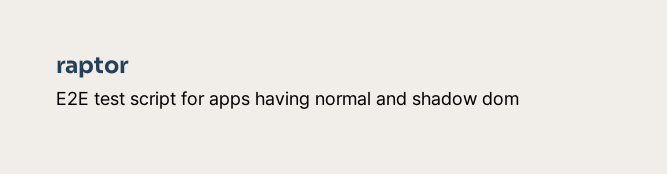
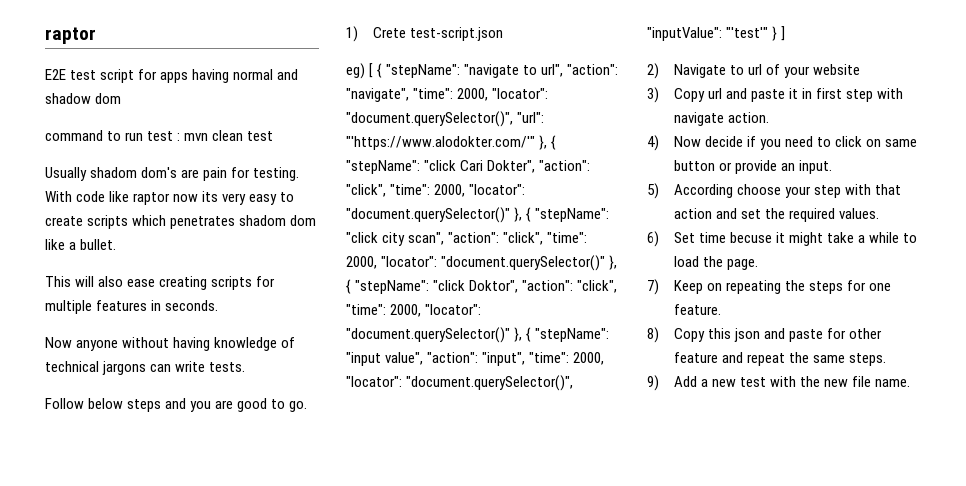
+ command to run test : mvn clean test
+ Usually shadom dom's are pain for testing. With code like raptor now its very easy to create scripts which penetrates shadom dom like a bullet.
+ This will also ease creating scripts for multiple features in seconds.
+ Now anyone without having knowledge of technical jargons can write tests.
+ Follow below steps and you are good to go.
+ 1) Crete test-script.json
+ eg) [ { "stepName": "navigate to url", "action": "navigate", "time": 2000, "locator": "document.querySelector()", "url": "'https://www.alodokter.com/'" }, { "stepName": "click Cari Dokter", "action": "click", "time": 2000, "locator": "document.querySelector()" }, { "stepName": "click city scan", "action": "click", "time": 2000, "locator": "document.querySelector()" }, { "stepName": "click Doktor", "action": "click", "time": 2000, "locator": "document.querySelector()" }, { "stepName": "input value", "action": "input", "time": 2000, "locator": "document.querySelector()", "inputValue": "'test'" } ]
+ 2) Navigate to url of your website
+ 3) Copy url and paste it in first step with navigate action.
+ 4) Now decide if you need to click on same button or provide an input.
+ 5) According choose your step with that action and set the required values.
+ 6) Set time becuse it might take a while to load the page.
+ 7) Keep on repeating the steps for one feature.
+ 8) Copy this json and paste for other feature and repeat the same steps.
+ 9) Add a new test with the new file name.

